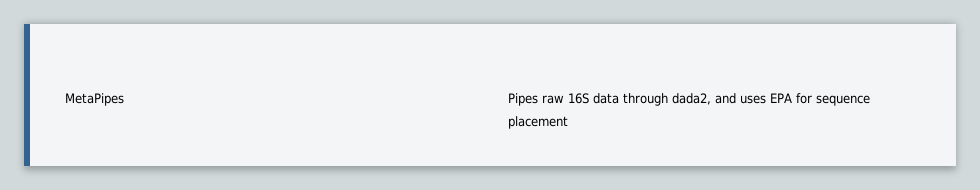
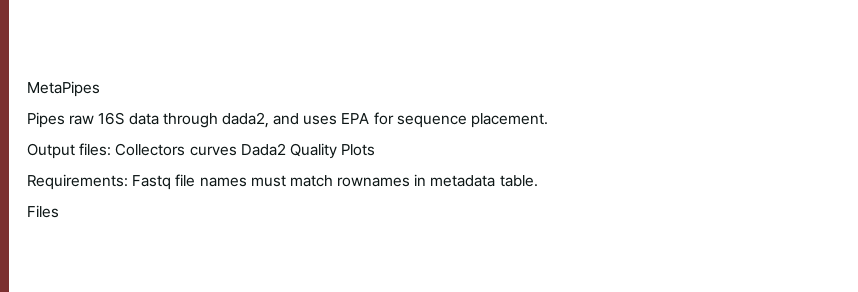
- Pipes raw 16S data through dada2, and uses EPA for sequence placement
+ Pipes raw 16S data through dada2, and uses EPA for sequence placement.
+ Output files: Collectors curves Dada2 Quality Plots
+ Requirements: Fastq file names must match rownames in metadata table.
+ Files

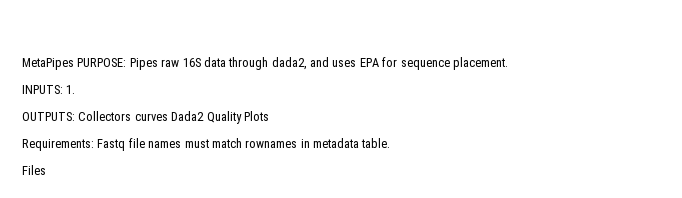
- MetaPipes
- Pipes raw 16S data through dada2, and uses EPA for sequence placement.
+ MetaPipes PURPOSE: Pipes raw 16S data through dada2, and uses EPA for sequence placement.
- Output files: Collectors curves Dada2 Quality Plots
+ INPUTS: 1.
+ OUTPUTS: Collectors curves Dada2 Quality Plots

